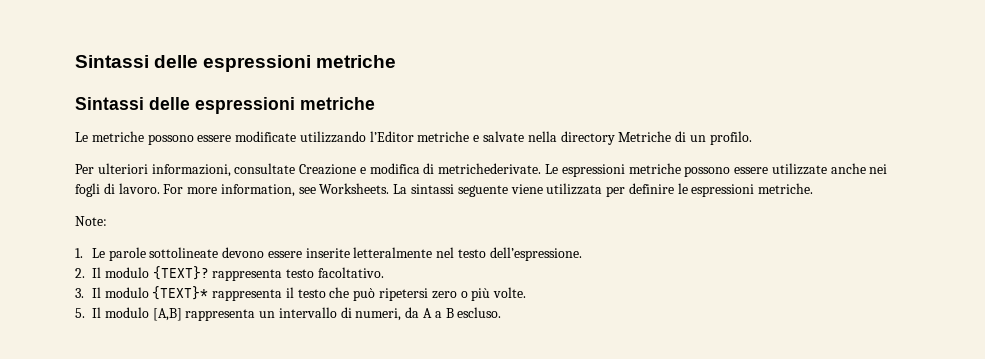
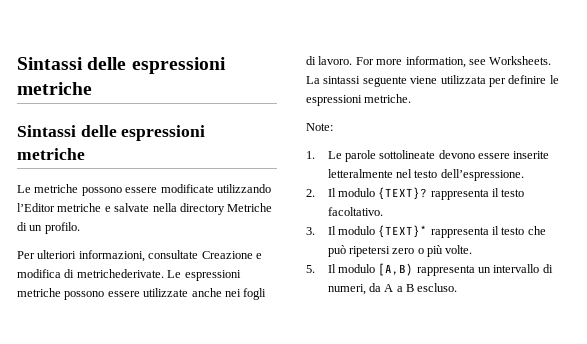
- 2. Il modulo {TEXT}? rappresenta testo facoltativo.
+ 2. Il modulo {TEXT}? rappresenta il testo facoltativo.
- 5. Il modulo [A,B] rappresenta un intervallo di numeri, da A a B escluso.
+ 5. Il modulo [A,B) rappresenta un intervallo di numeri, da A a B escluso.

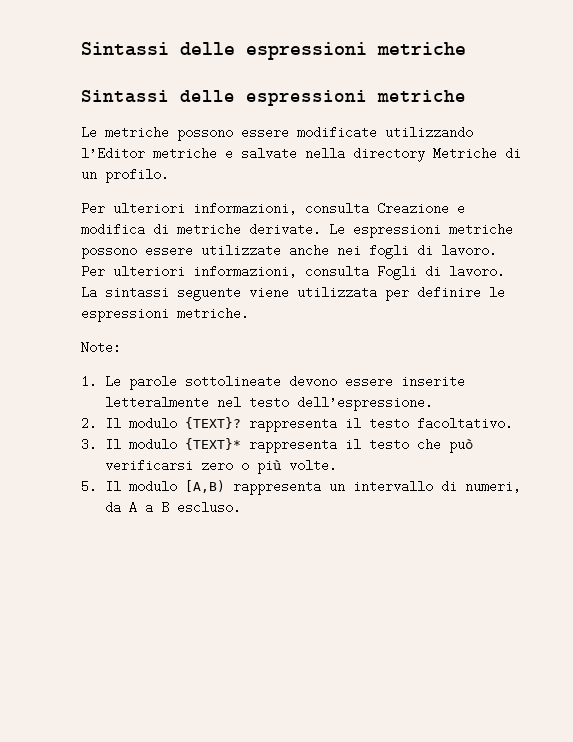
- Per ulteriori informazioni, consultate Creazione e modifica di metrichederivate.
+ Per ulteriori informazioni, consulta Creazione e modifica di metriche derivate.
- For more information, see Worksheets.
+ Per ulteriori informazioni, consulta Fogli di lavoro.
- 3. Il modulo {TEXT}* rappresenta il testo che può ripetersi zero o più volte.
+ 3. Il modulo {TEXT}* rappresenta il testo che può verificarsi zero o più volte.

